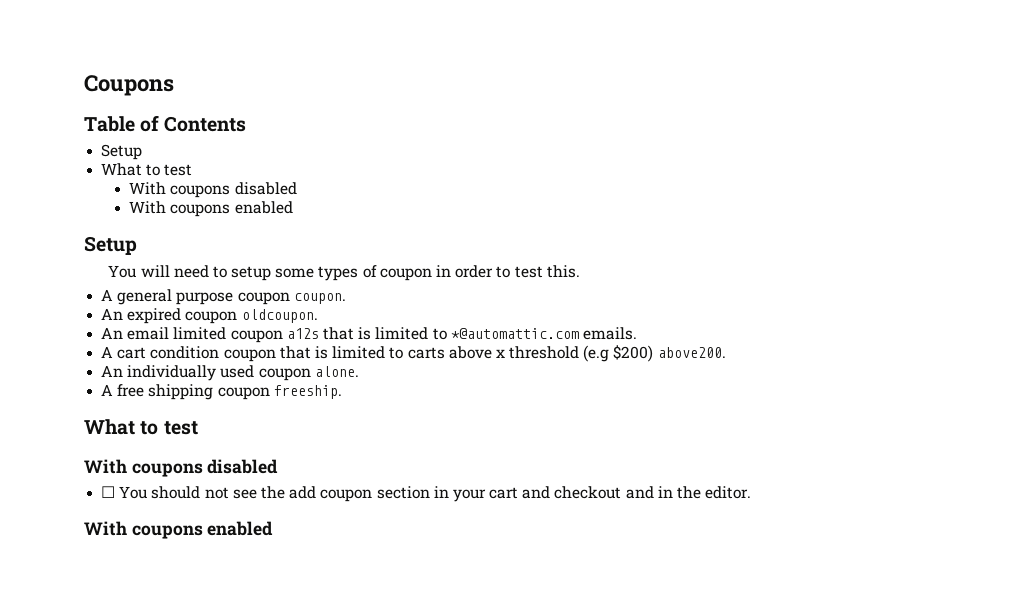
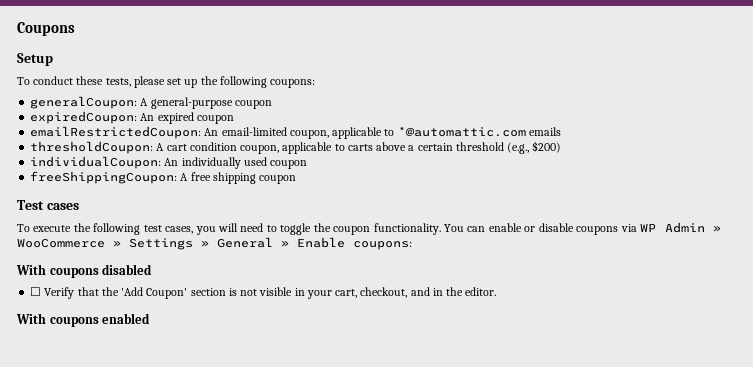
- Table of Contents
  Setup
- What to test
+ To conduct these tests, please set up the following coupons:
+ generalCoupon: A general-purpose coupon
+ expiredCoupon: An expired coupon
+ emailRestrictedCoupon: An email-limited coupon, applicable to *@automattic.com emails
+ thresholdCoupon: A cart condition coupon, applicable to carts above a certain threshold (e.g., $200)
+ individualCoupon: An individually used coupon
+ freeShippingCoupon: A free shipping coupon
+ Test cases
+ To execute the following test cases, you will need to toggle the coupon functionality. You can enable or disable coupons via WP Admin » WooCommerce » Settings » General » Enable coupons:
  With coupons disabled
- With coupons enabled
- Setup
- You will need to setup some types of coupon in order to test this.
- A general purpose coupon coupon.
- An expired coupon oldcoupon.
- An email limited coupon a12s that is limited to *@automattic.com emails.
- A cart condition coupon that is limited to carts above x threshold (e.g $200) above200.
- An individually used coupon alone.
- A free shipping coupon freeship.
- What to test
- With coupons disabled
- ☐ You should not see the add coupon section in your cart and checkout and in the editor.
+ ☐ Verify that the 'Add Coupon' section is not visible in your cart, checkout, and in the editor.

